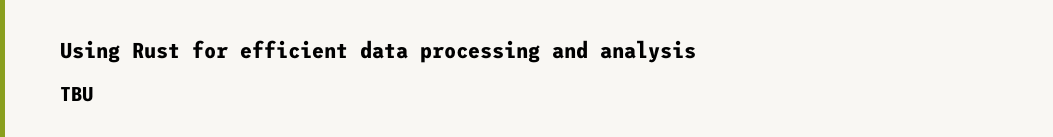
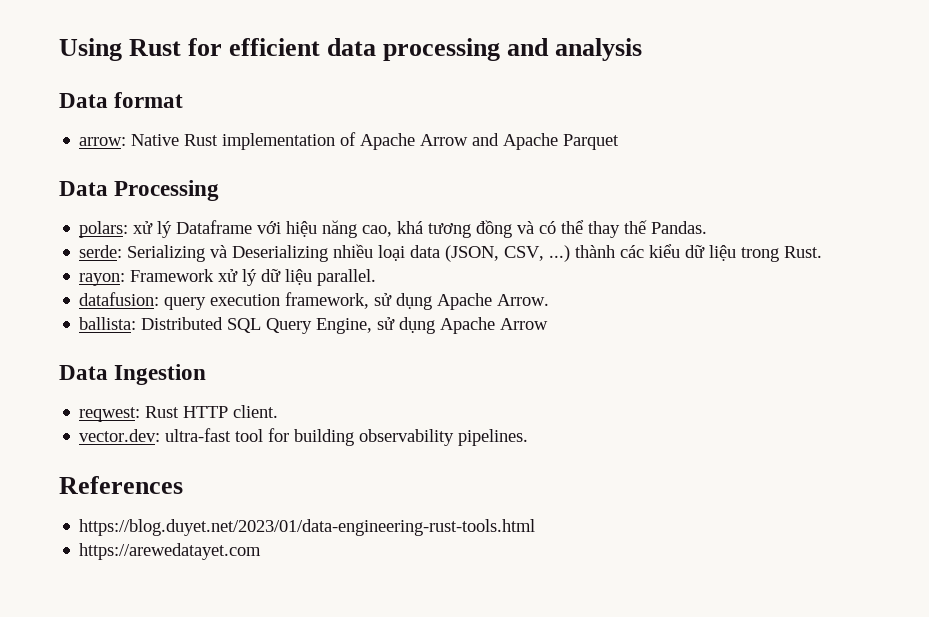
- TBU
+ Data format
+ arrow: Native Rust implementation of Apache Arrow and Apache Parquet
+ Data Processing
+ polars: xử lý Dataframe với hiệu năng cao, khá tương đồng và có thể thay thế Pandas.
+ serde: Serializing và Deserializing nhiều loại data (JSON, CSV, ...) thành các kiểu dữ liệu trong Rust.
+ rayon: Framework xử lý dữ liệu parallel.
+ datafusion: query execution framework, sử dụng Apache Arrow.
+ ballista: Distributed SQL Query Engine, sử dụng Apache Arrow
+ Data Ingestion
+ reqwest: Rust HTTP client.
+ vector.dev: ultra-fast tool for building observability pipelines.
+ References
+ https://blog.duyet.net/2023/01/data-engineering-rust-tools.html
+ https://arewedatayet.com

